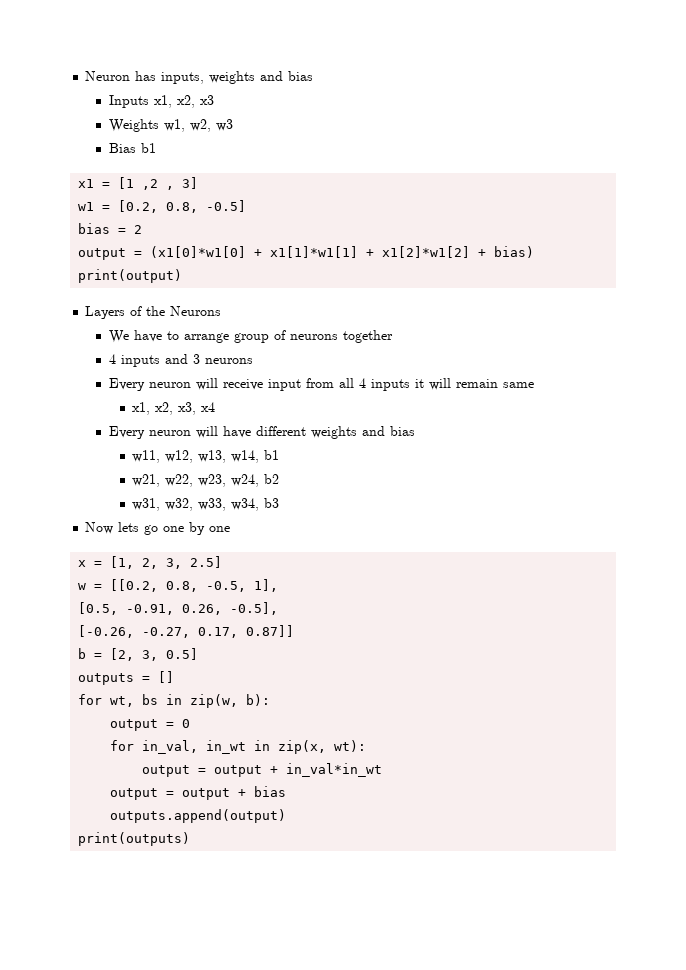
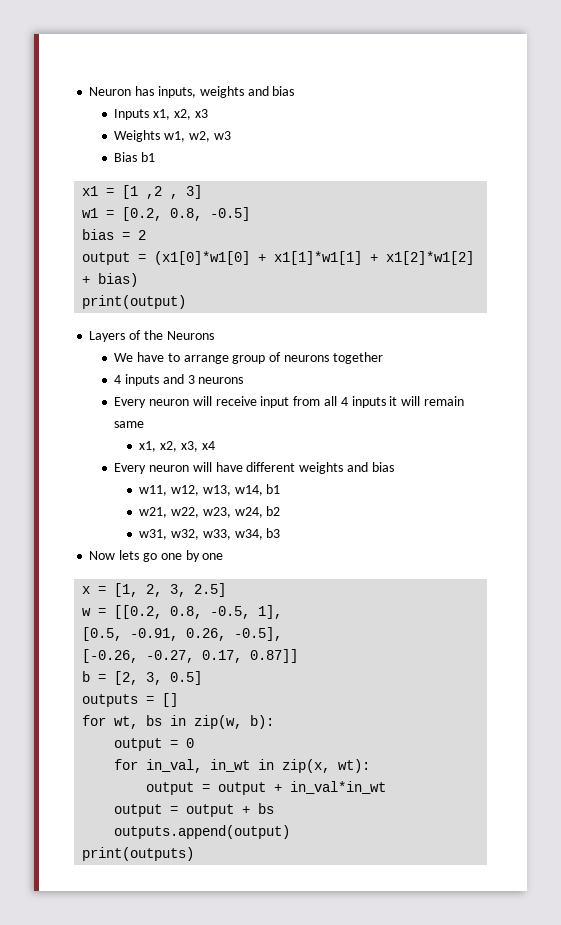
- output = output + bias
+ output = output + bs

